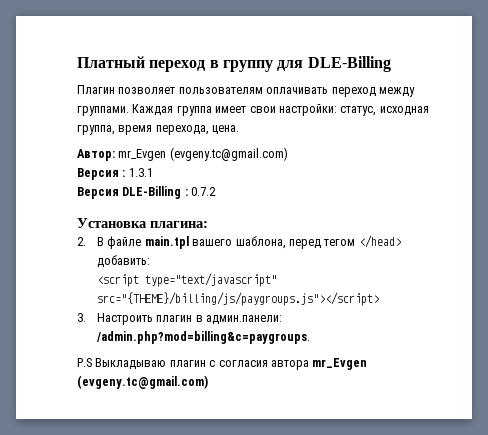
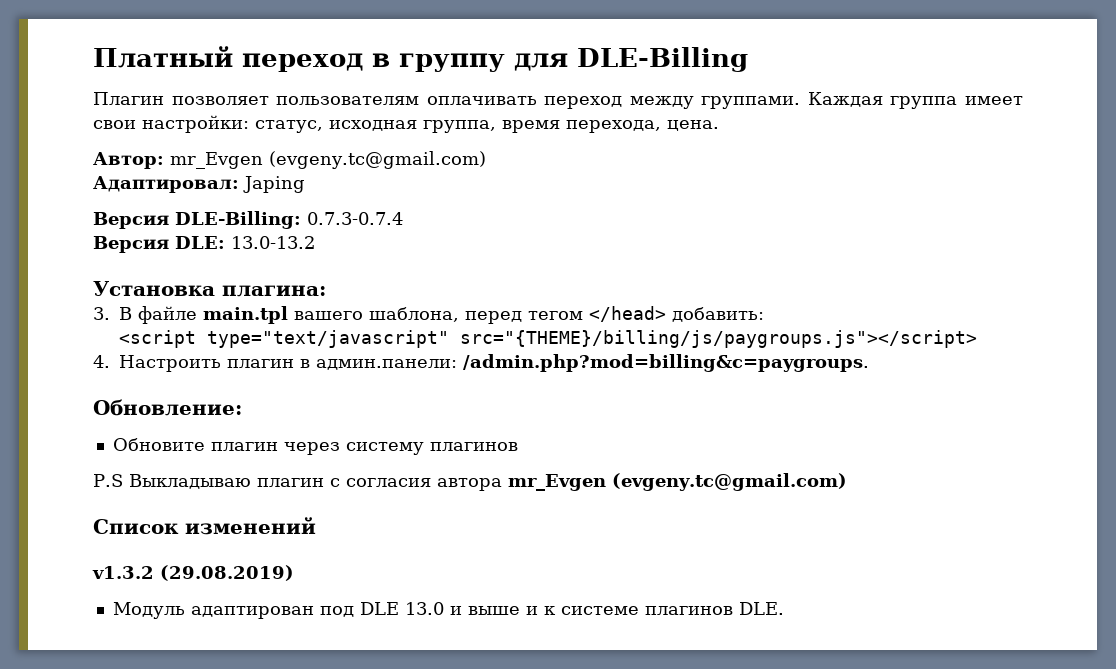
- Версия : 1.3.1
- Версия DLE-Billing : 0.7.2
+ Адаптировал: Japing
+ Версия DLE-Billing: 0.7.3-0.7.4
+ Версия DLE: 13.0-13.2
- 2. В файле main.tpl вашего шаблона, перед тегом </head> добавить:
+ 3. В файле main.tpl вашего шаблона, перед тегом </head> добавить:
- 3. Настроить плагин в админ.панели: /admin.php?mod=billing&c=paygroups.
+ 4. Настроить плагин в админ.панели: /admin.php?mod=billing&c=paygroups.
+ Обновление:
+ Обновите плагин через систему плагинов
+ Список изменений
+ v1.3.2 (29.08.2019)
+ Модуль адаптирован под DLE 13.0 и выше и к системе плагинов DLE.

